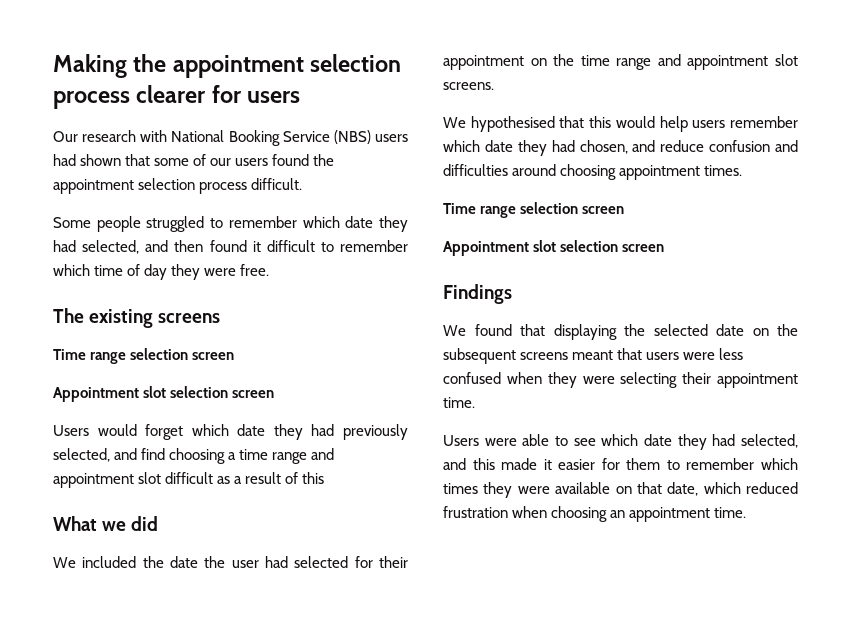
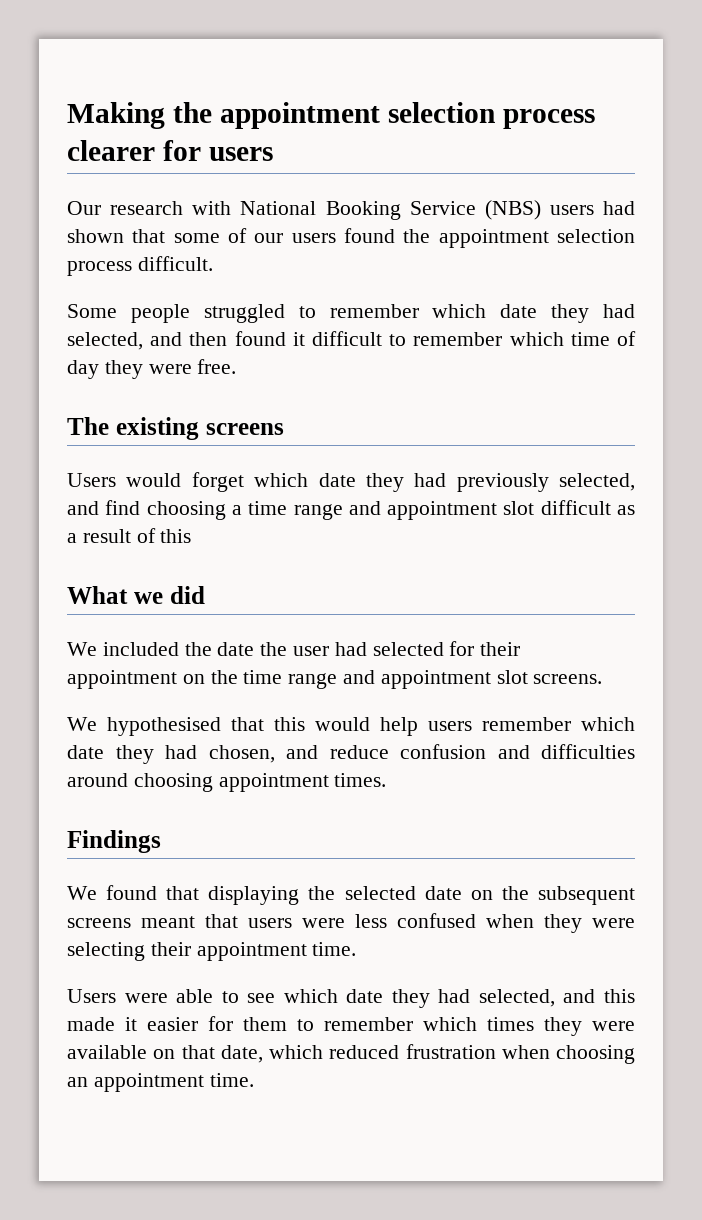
  The existing screens
- Time range selection screen
- Appointment slot selection screen
  We hypothesised that this would help users remember which date they had chosen, and reduce confusion and difficulties around choosing appointment times.
- Time range selection screen
- Appointment slot selection screen

